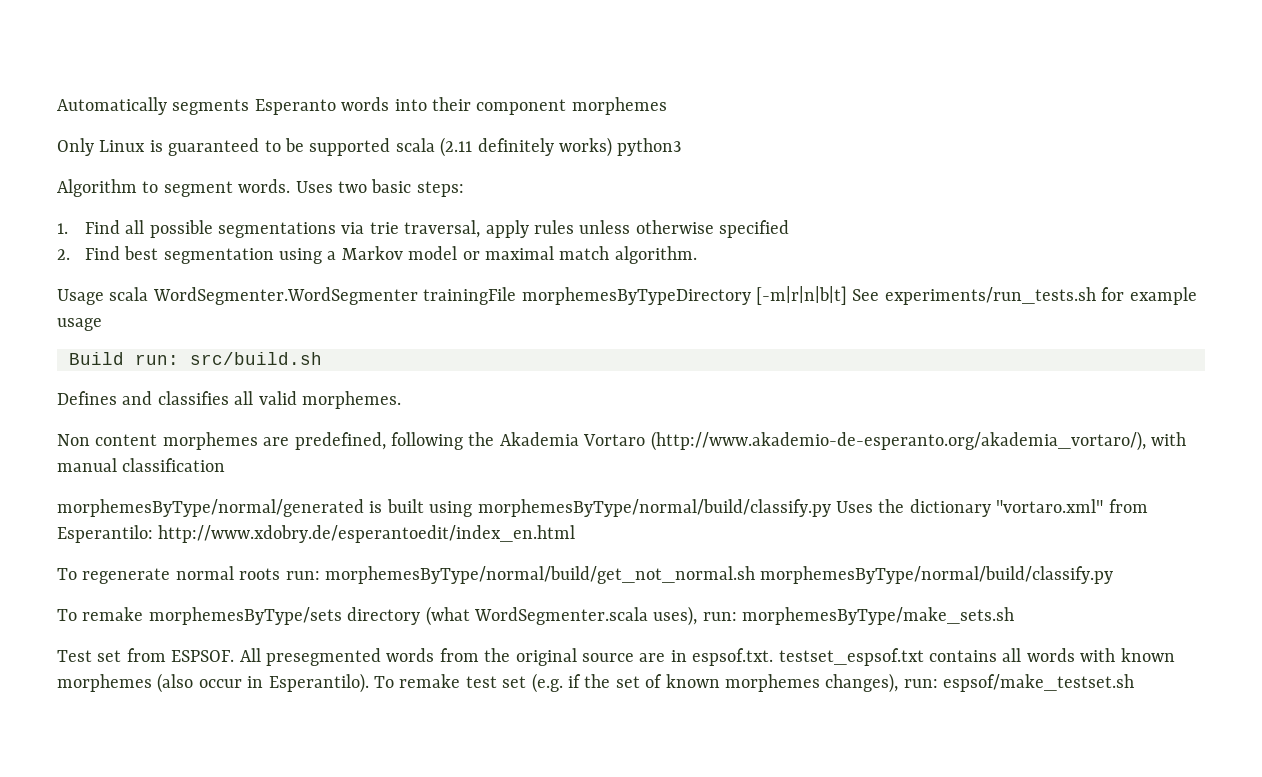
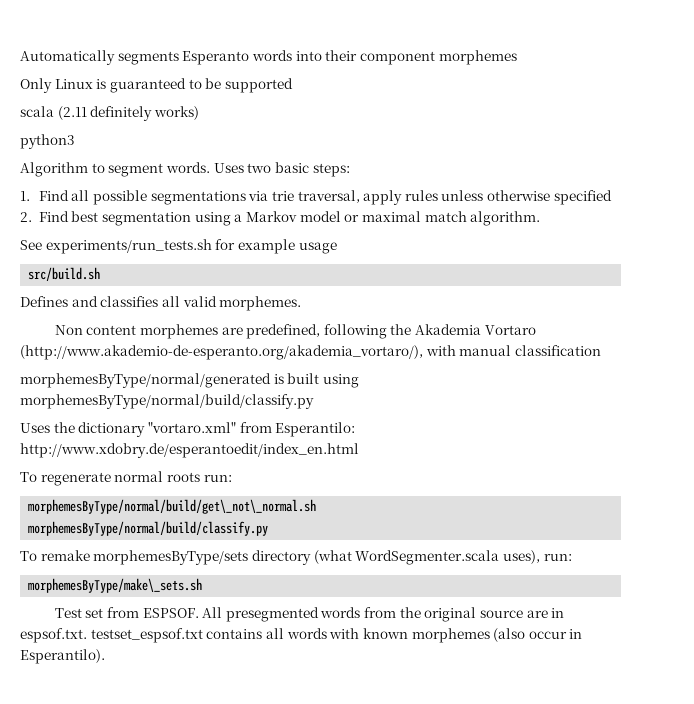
- Only Linux is guaranteed to be supported scala (2.11 definitely works) python3
+ Only Linux is guaranteed to be supported
+ scala (2.11 definitely works)
+ python3
- Usage scala WordSegmenter.WordSegmenter trainingFile morphemesByTypeDirectory [-m|r|n|b|t] See experiments/run_tests.sh for example usage
+ See experiments/run_tests.sh for example usage
- Build run: src/build.sh
+ src/build.sh
- morphemesByType/normal/generated is built using morphemesByType/normal/build/classify.py Uses the dictionary "vortaro.xml" from Esperantilo: http://www.xdobry.de/esperantoedit/index_en.html
+ morphemesByType/normal/generated is built using morphemesByType/normal/build/classify.py
+ Uses the dictionary "vortaro.xml" from Esperantilo: http://www.xdobry.de/esperantoedit/index_en.html
- To regenerate normal roots run: morphemesByType/normal/build/get_not_normal.sh morphemesByType/normal/build/classify.py
+ To regenerate normal roots run:
+ morphemesByType/normal/build/get\_not\_normal.sh
+ morphemesByType/normal/build/classify.py
- To remake morphemesByType/sets directory (what WordSegmenter.scala uses), run: morphemesByType/make_sets.sh
+ To remake morphemesByType/sets directory (what WordSegmenter.scala uses), run:
+ morphemesByType/make\_sets.sh
- To remake test set (e.g. if the set of known morphemes changes), run: espsof/make_testset.sh

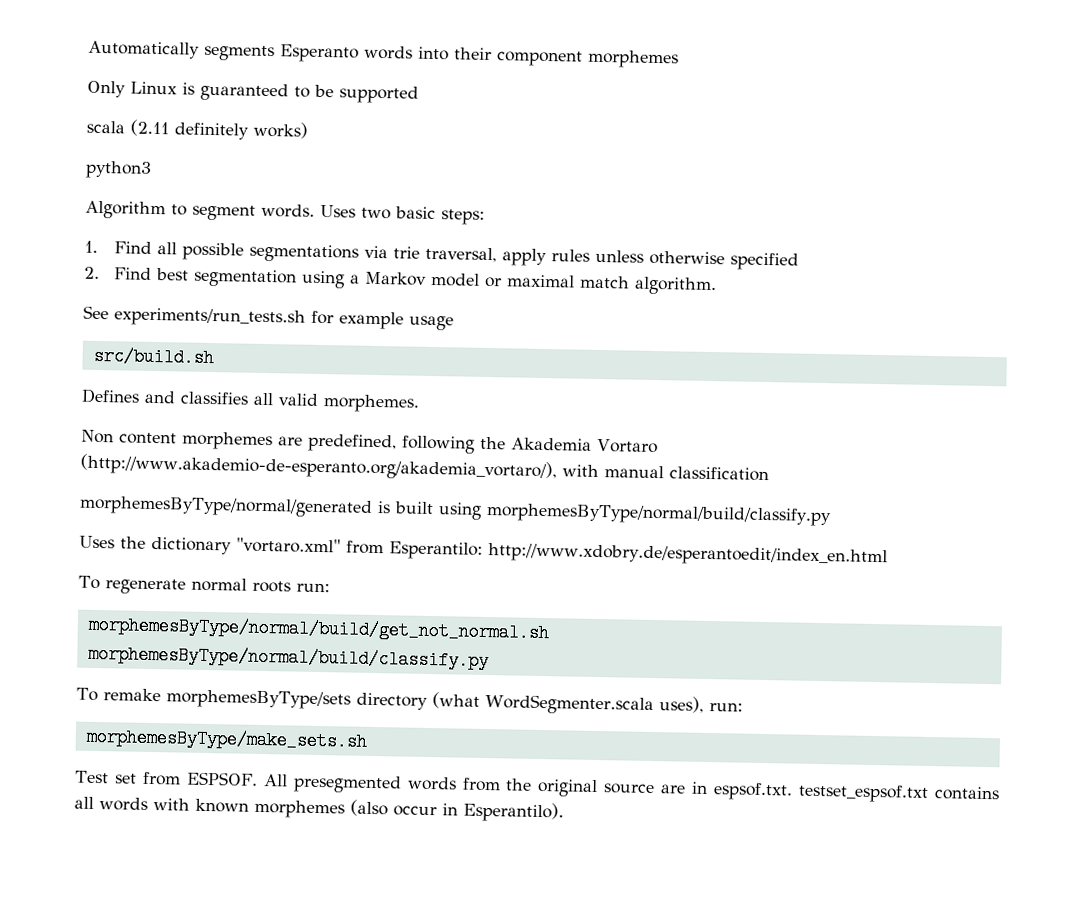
- morphemesByType/normal/build/get\_not\_normal.sh
+ morphemesByType/normal/build/get_not_normal.sh
- morphemesByType/make\_sets.sh
+ morphemesByType/make_sets.sh

